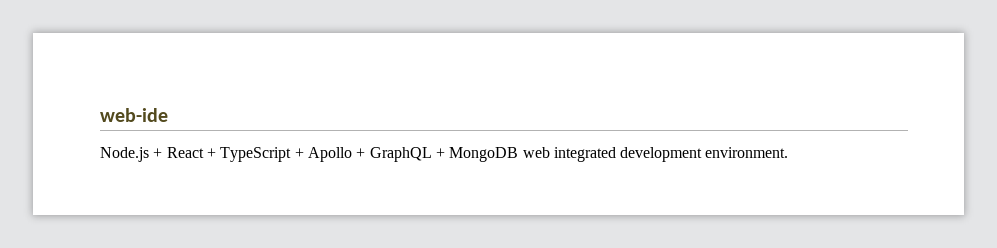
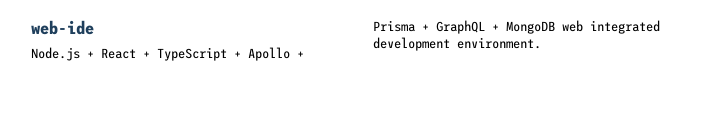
- Node.js + React + TypeScript + Apollo + GraphQL + MongoDB web integrated development environment.
+ Node.js + React + TypeScript + Apollo + Prisma + GraphQL + MongoDB web integrated development environment.

